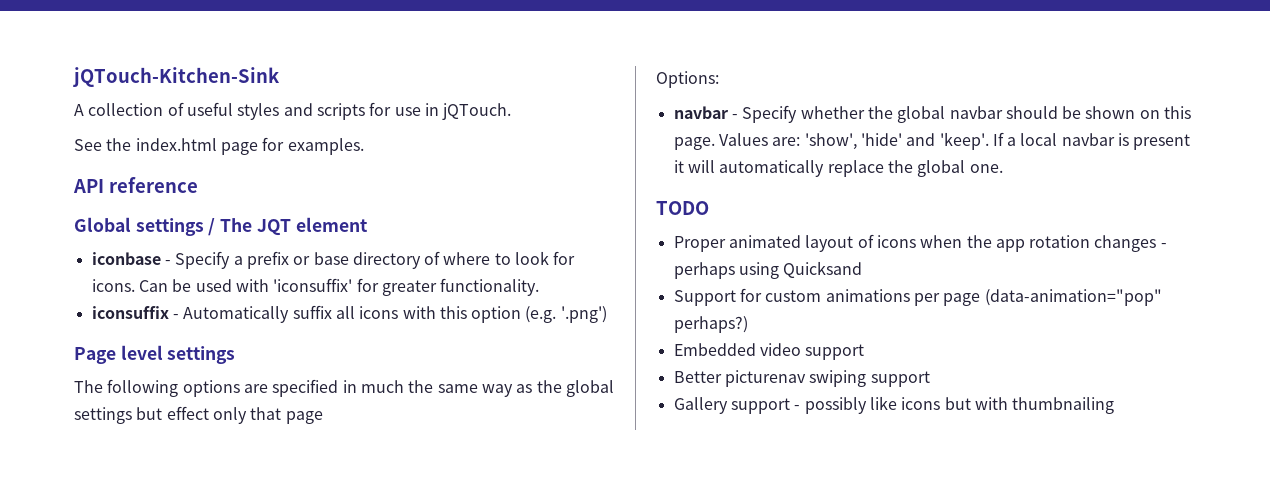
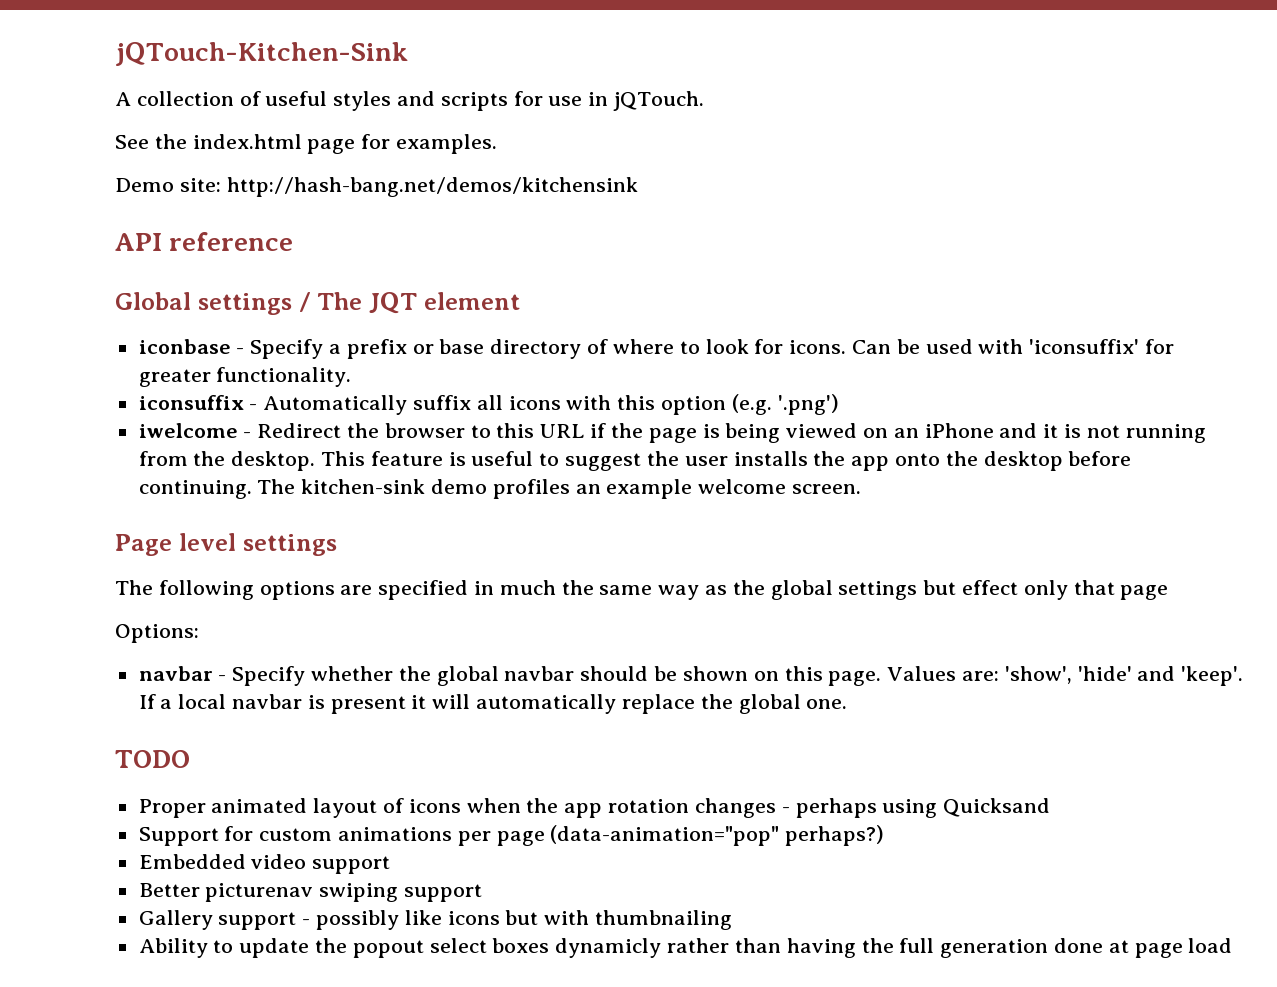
+ Demo site: http://hash-bang.net/demos/kitchensink
+ iwelcome - Redirect the browser to this URL if the page is being viewed on an iPhone and it is not running from the desktop. This feature is useful to suggest the user installs the app onto the desktop before continuing. The kitchen-sink demo profiles an example welcome screen.
+ Ability to update the popout select boxes dynamicly rather than having the full generation done at page load

